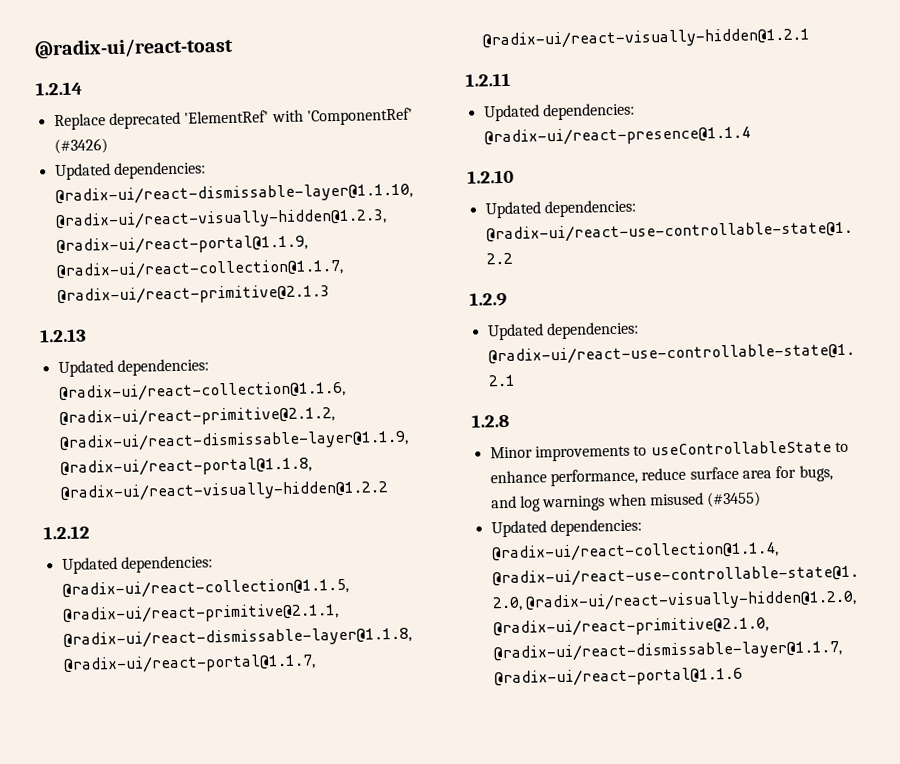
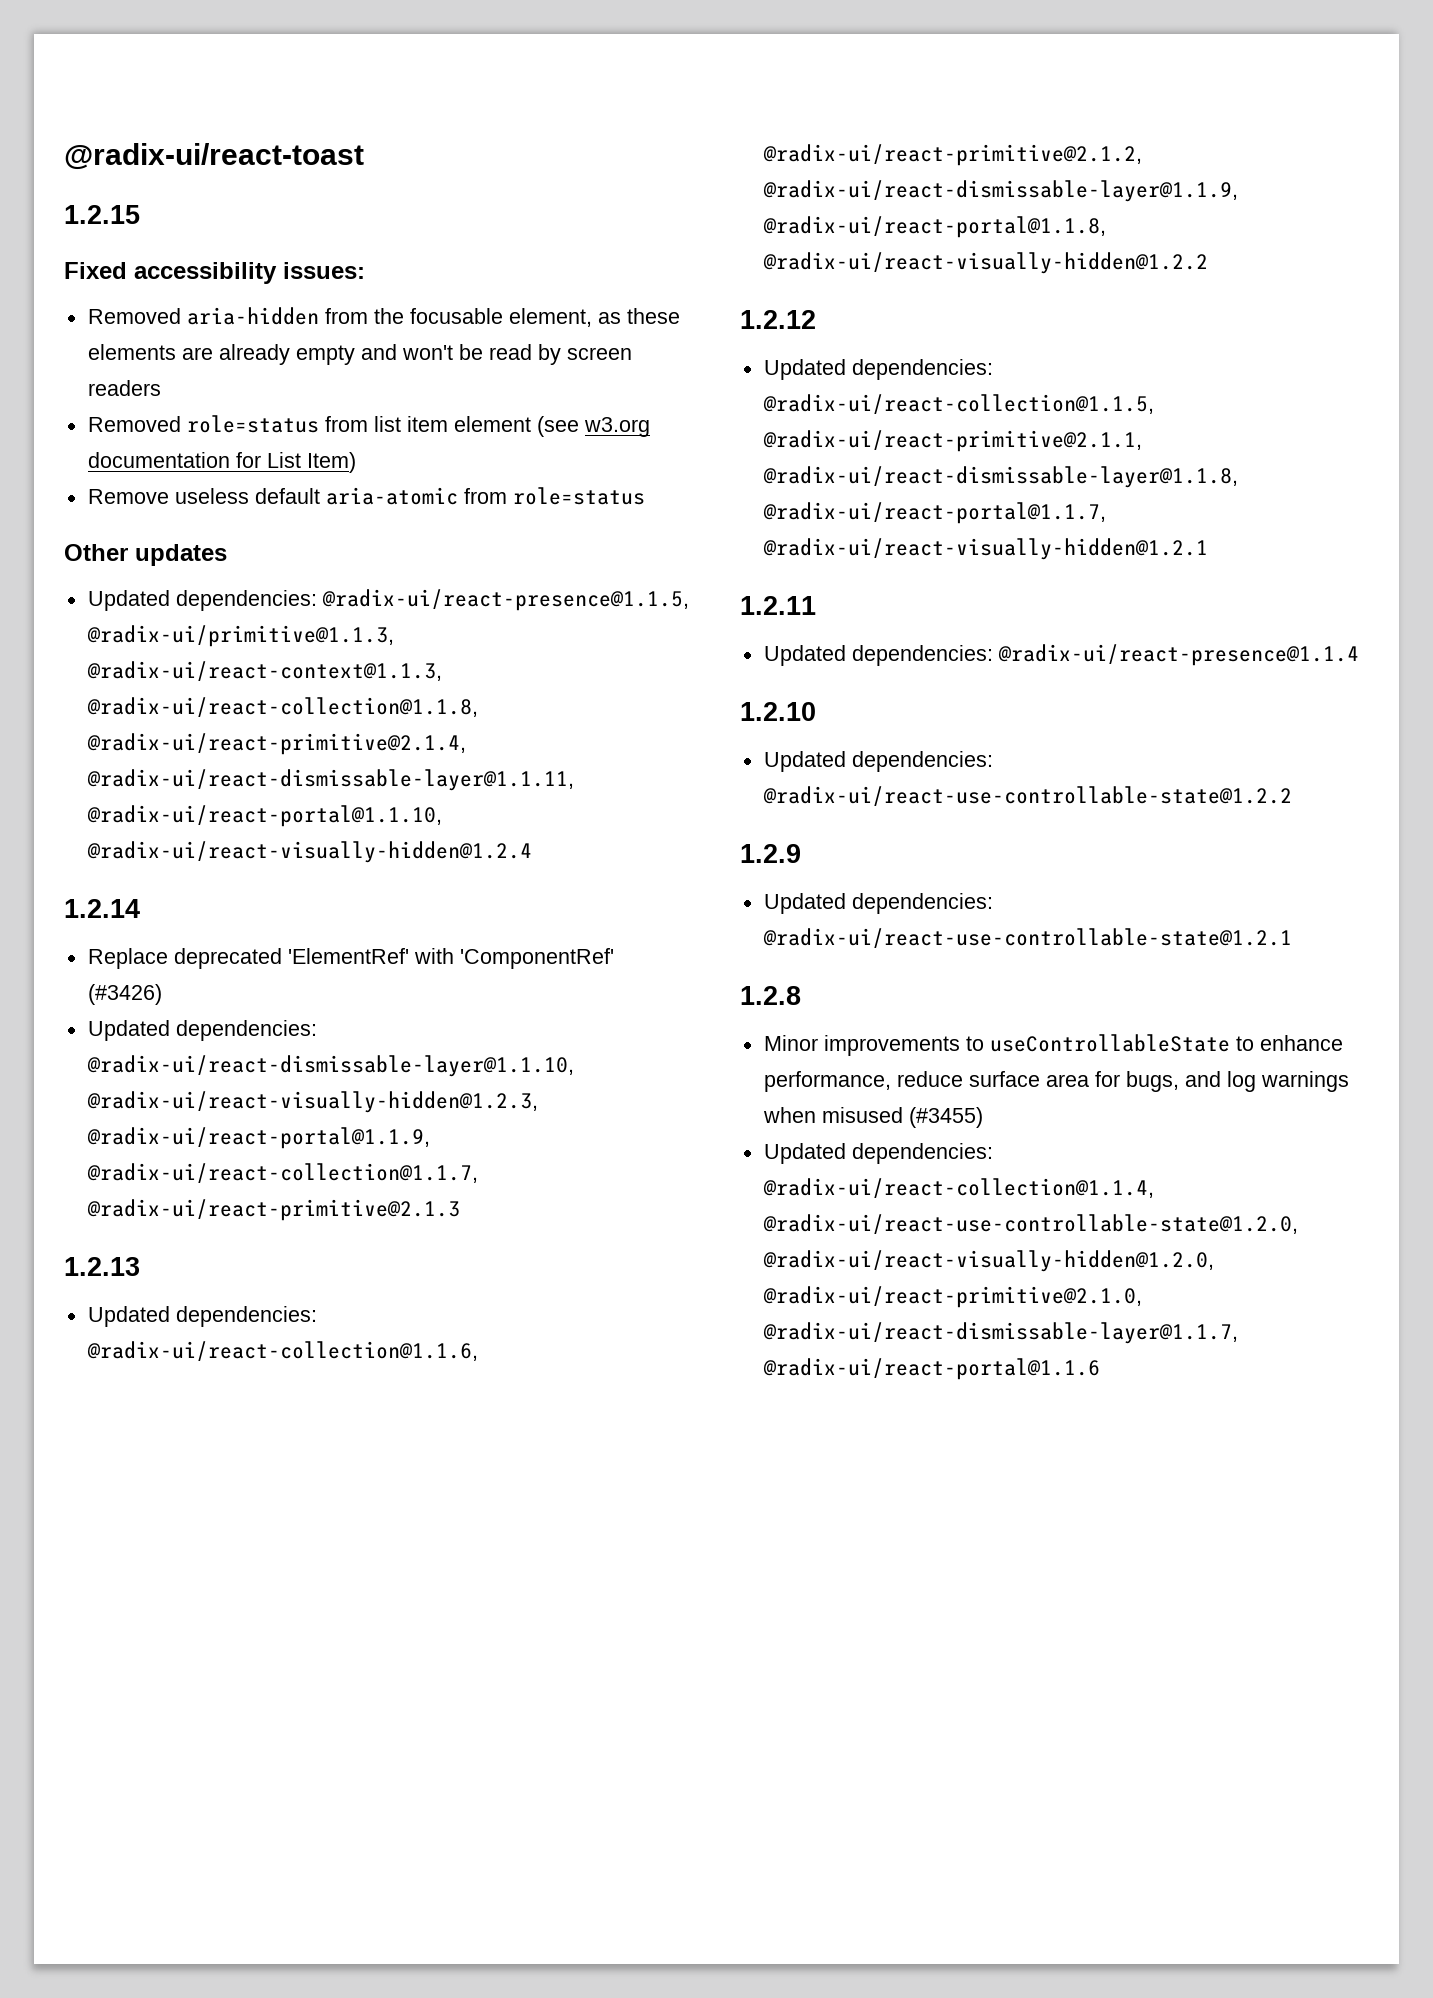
+ 1.2.15
+ Fixed accessibility issues:
+ Removed aria-hidden from the focusable element, as these elements are already empty and won't be read by screen readers
+ Removed role=status from list item element (see w3.org documentation for List Item)
+ Remove useless default aria-atomic from role=status
+ Other updates
+ Updated dependencies: @radix-ui/react-presence@1.1.5, @radix-ui/primitive@1.1.3, @radix-ui/react-context@1.1.3, @radix-ui/react-collection@1.1.8, @radix-ui/react-primitive@2.1.4, @radix-ui/react-dismissable-layer@1.1.11, @radix-ui/react-portal@1.1.10, @radix-ui/react-visually-hidden@1.2.4

